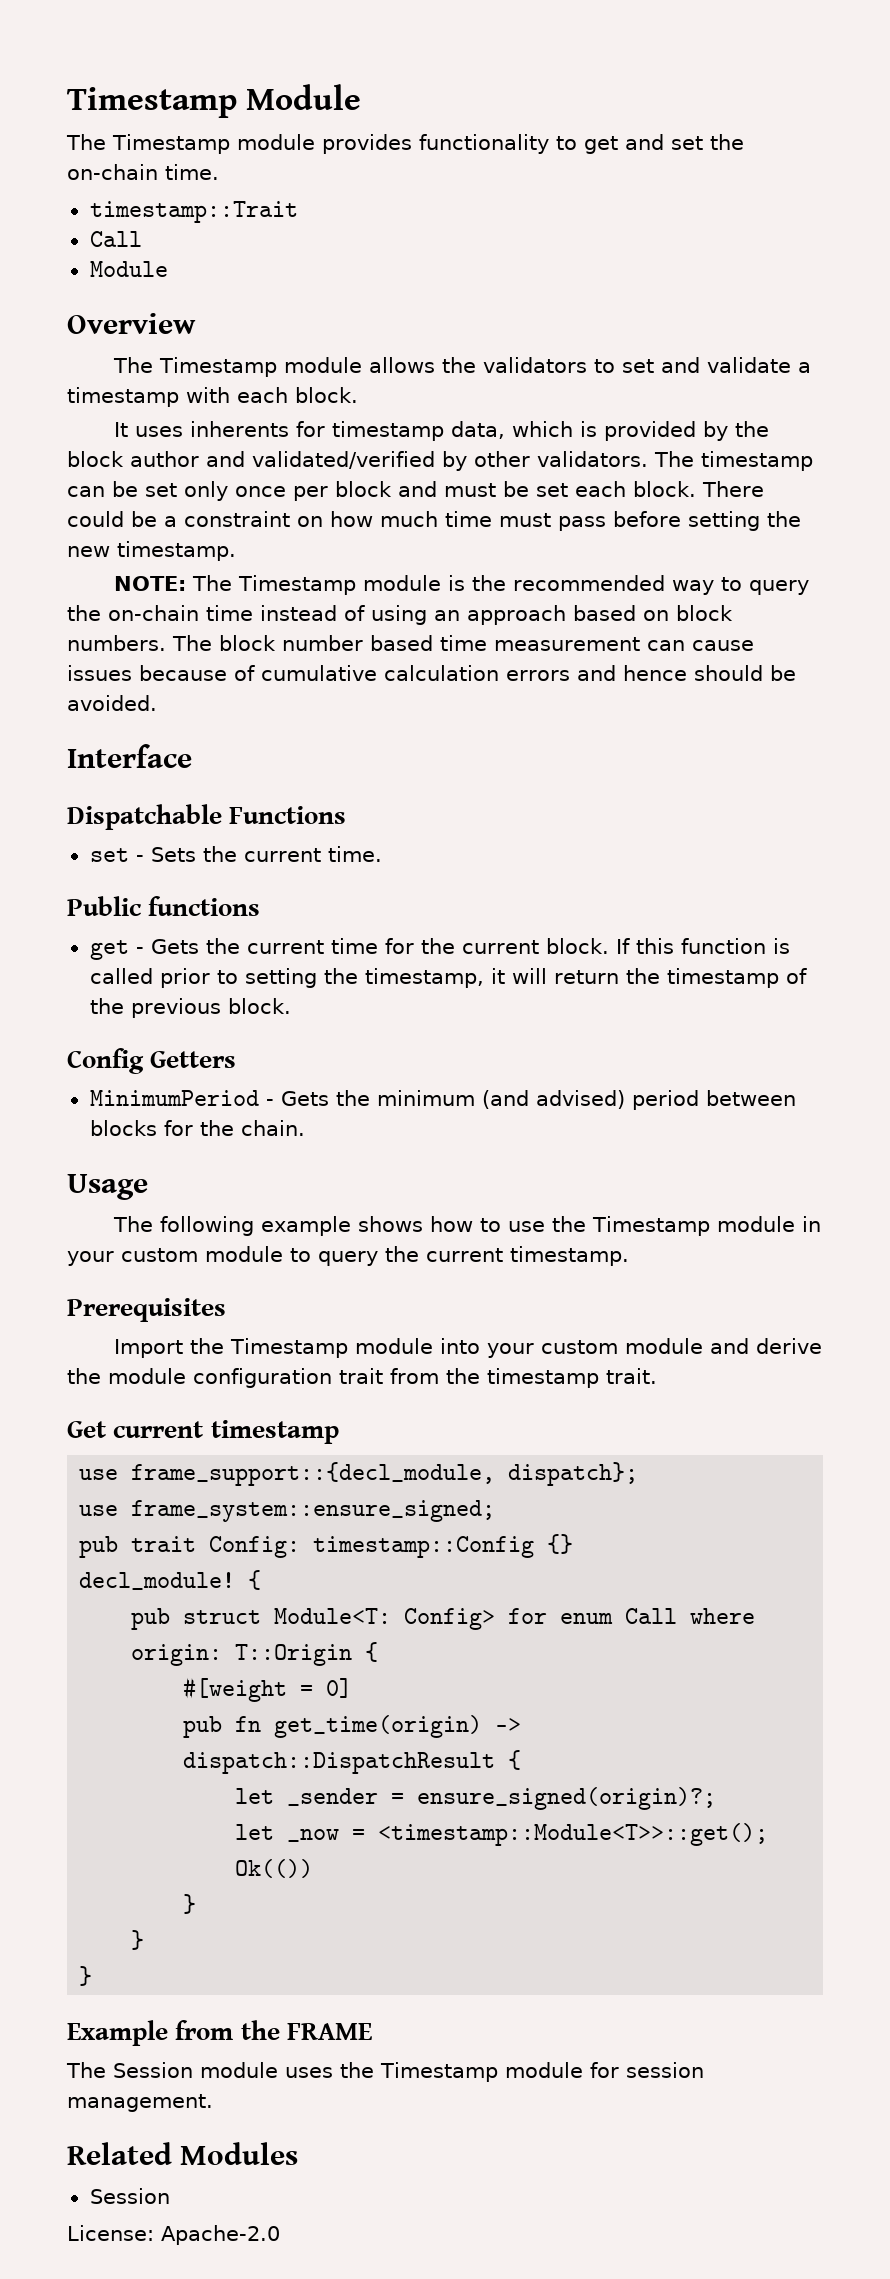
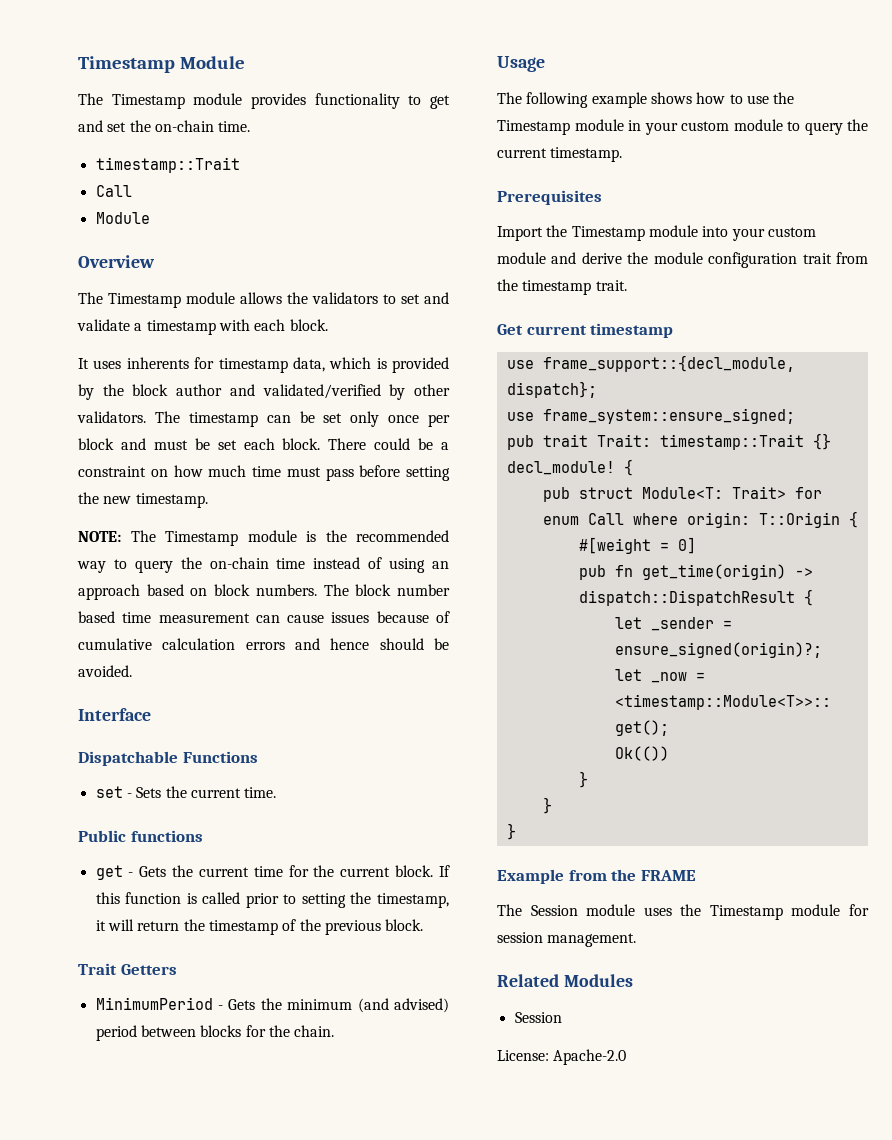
- Config Getters
+ Trait Getters
- pub trait Config: timestamp::Config {}
+ pub trait Trait: timestamp::Trait {}
- pub struct Module<T: Config> for enum Call where origin: T::Origin {
+ pub struct Module<T: Trait> for enum Call where origin: T::Origin {

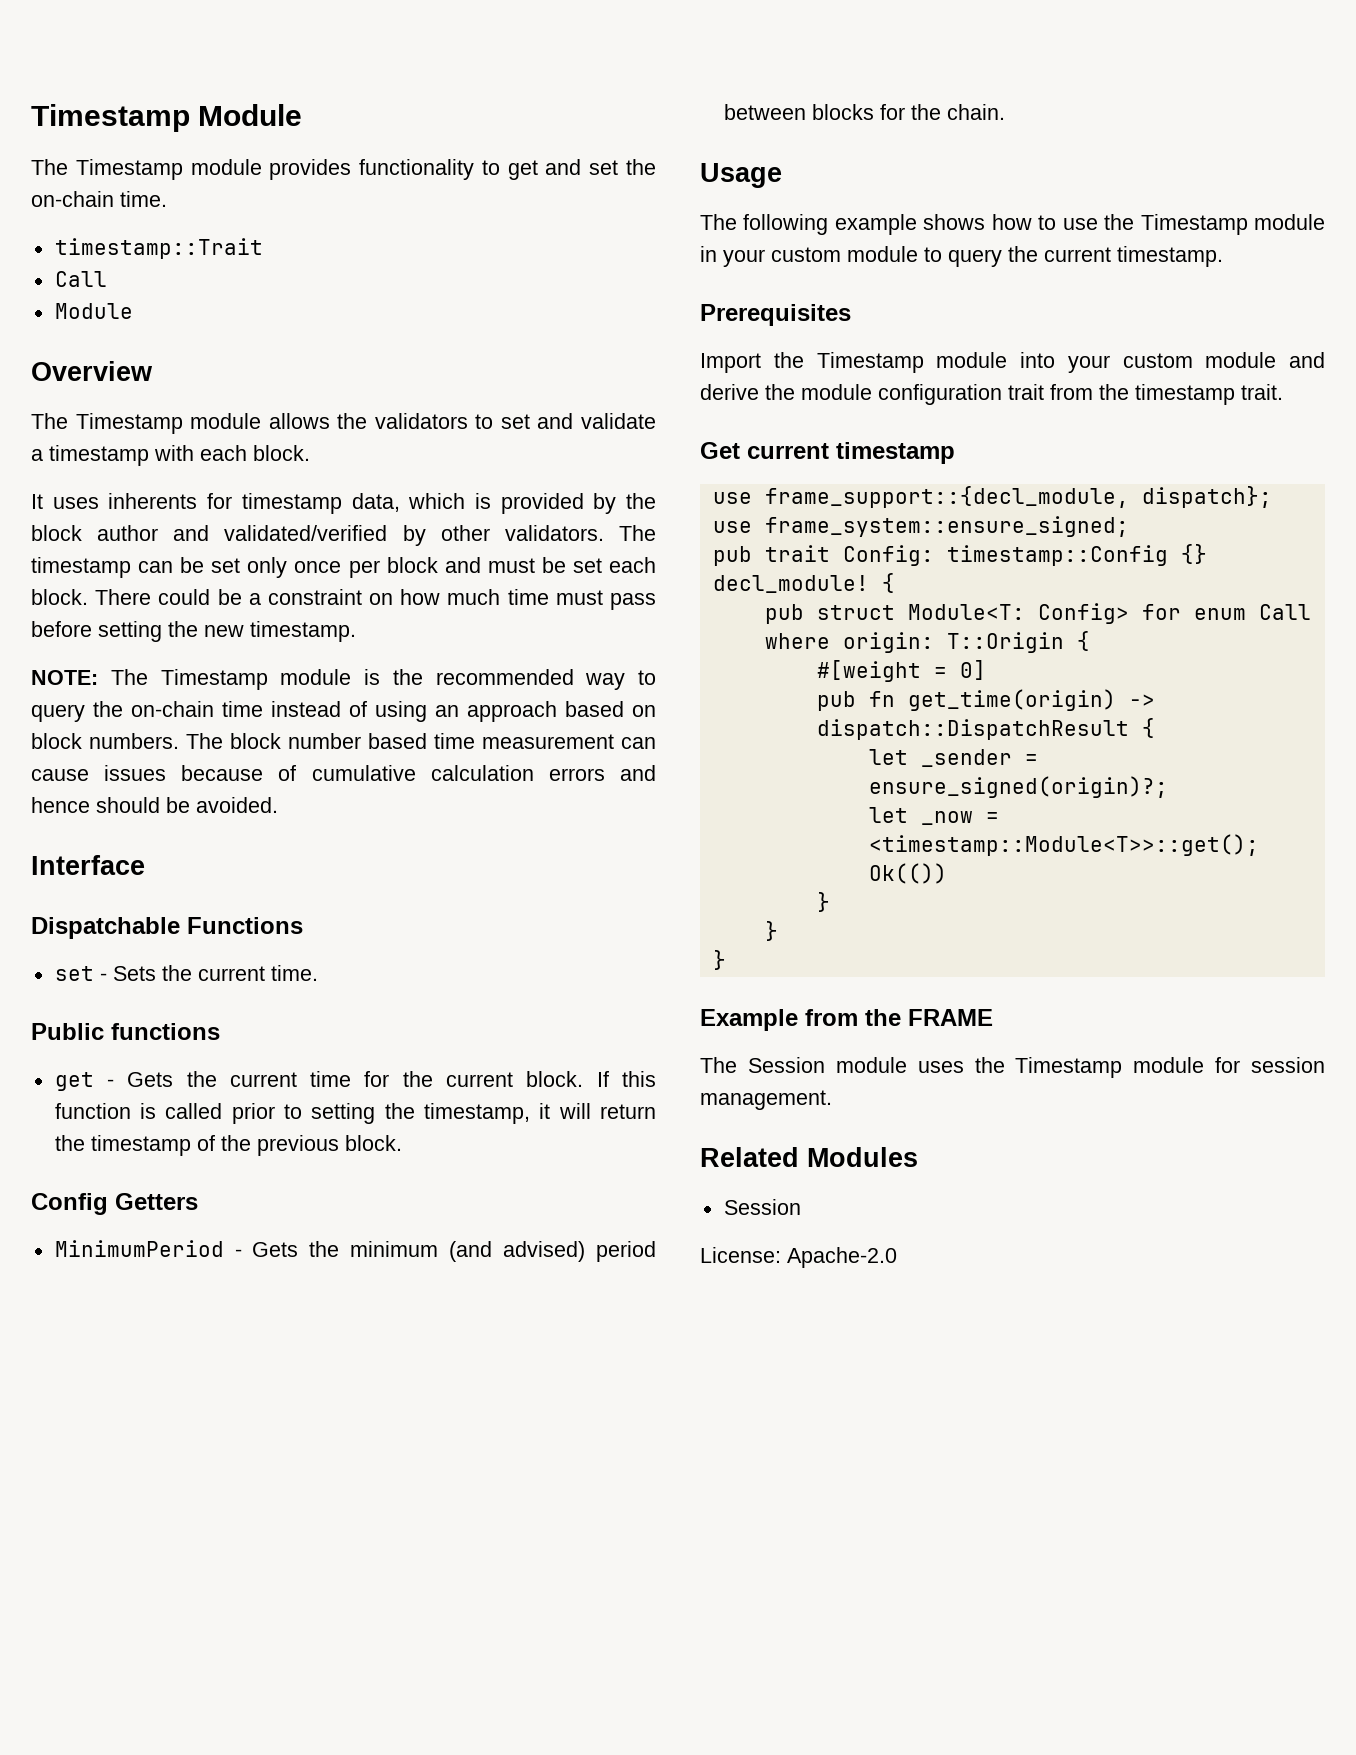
- Trait Getters
+ Config Getters
- pub trait Trait: timestamp::Trait {}
+ pub trait Config: timestamp::Config {}
- pub struct Module<T: Trait> for enum Call where origin: T::Origin {
+ pub struct Module<T: Config> for enum Call where origin: T::Origin {

